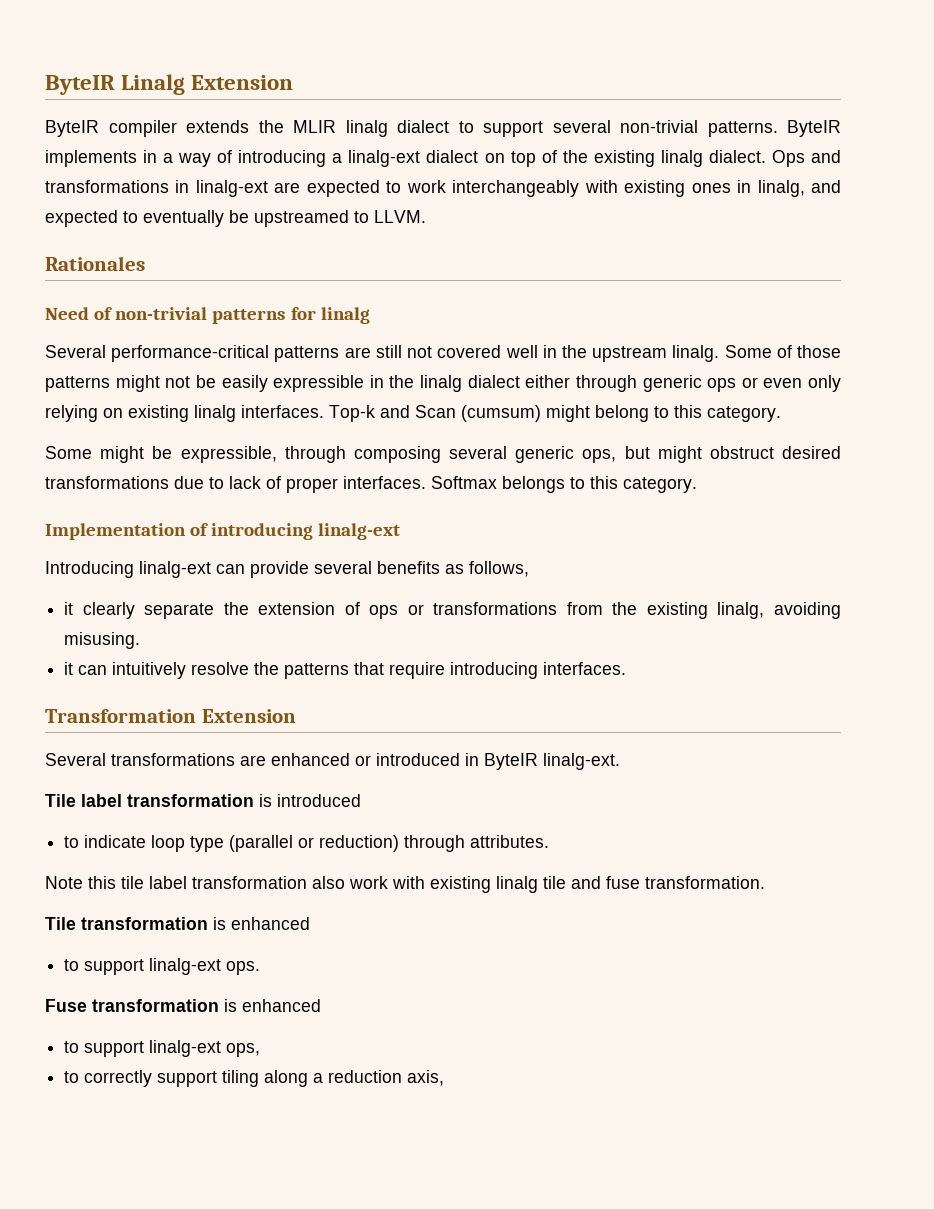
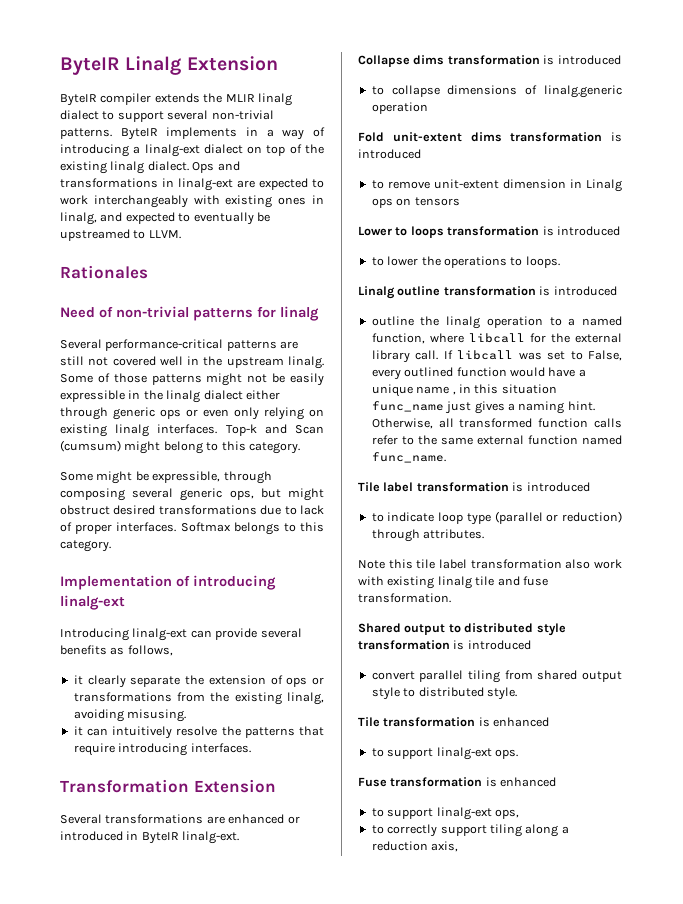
+ Collapse dims transformation is introduced
+ to collapse dimensions of linalg.generic operation
+ Fold unit-extent dims transformation is introduced
+ to remove unit-extent dimension in Linalg ops on tensors
+ Lower to loops transformation is introduced
+ to lower the operations to loops.
+ Linalg outline transformation is introduced
+ outline the linalg operation to a named function, where libcall for the external library call. If libcall was set to False, every outlined function would have a unique name , in this situation func_name just gives a naming hint. Otherwise, all transformed function calls refer to the same external function named func_name.
+ Shared output to distributed style transformation is introduced
+ convert parallel tiling from shared output style to distributed style.

